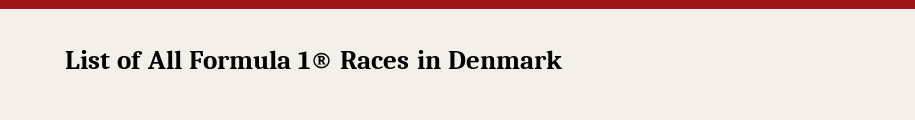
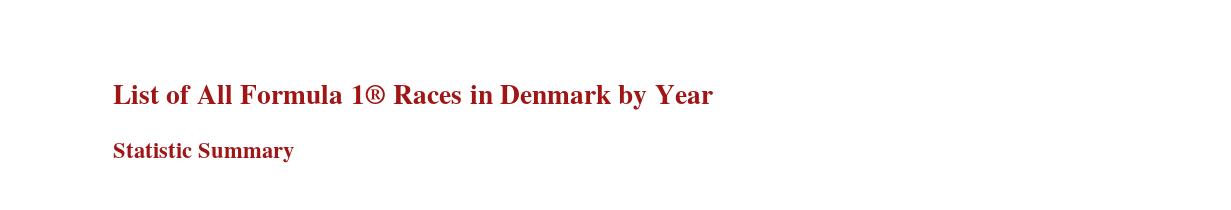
- List of All Formula 1® Races in Denmark
+ List of All Formula 1® Races in Denmark by Year
+ Statistic Summary

